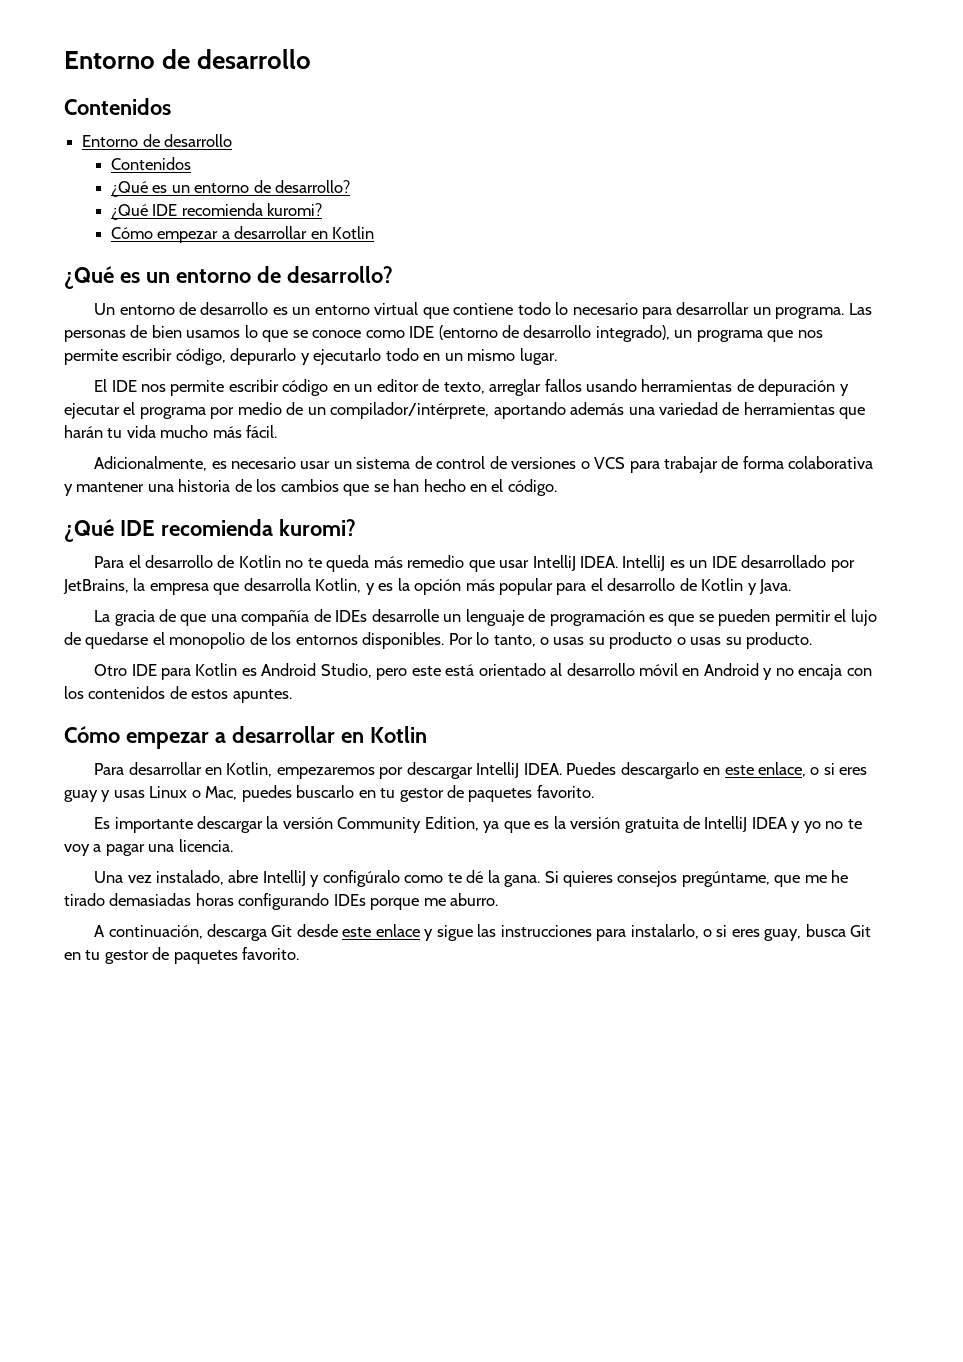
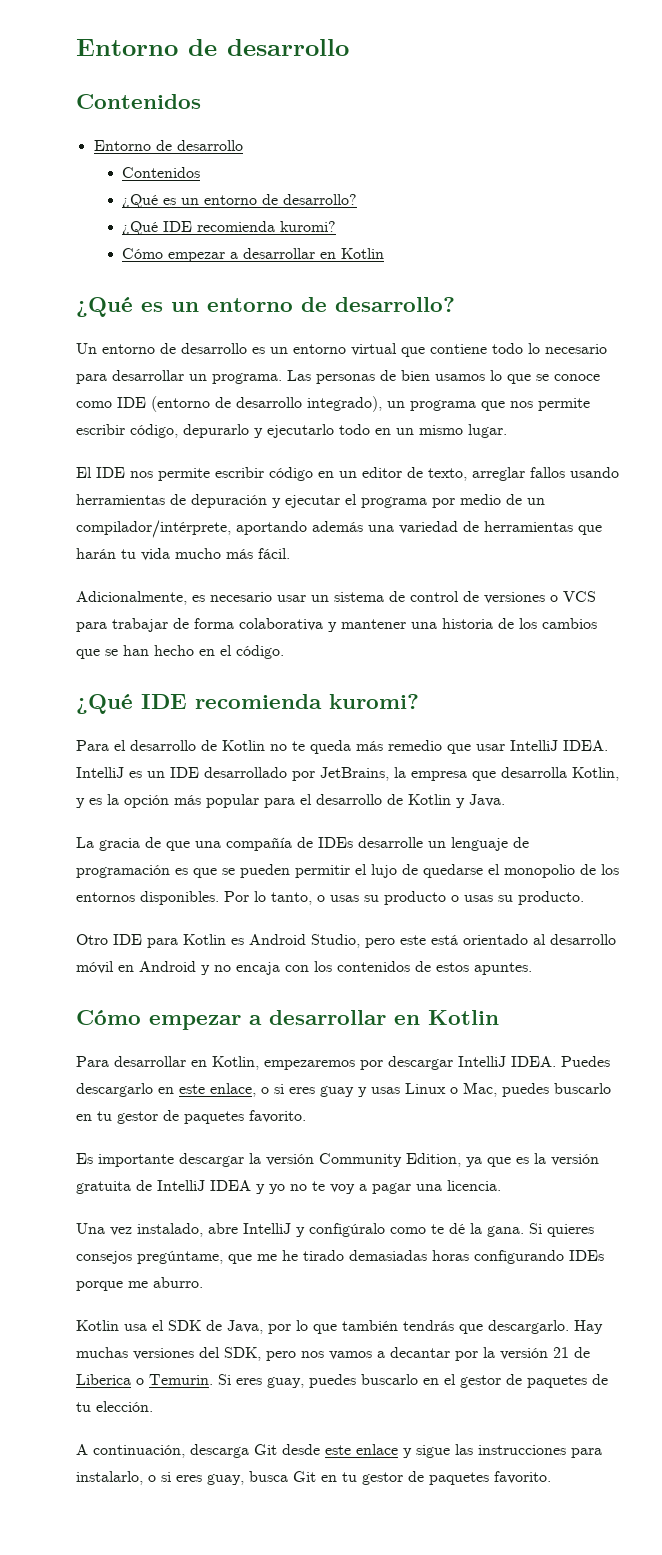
+ Kotlin usa el SDK de Java, por lo que también tendrás que descargarlo. Hay muchas versiones del SDK, pero nos vamos a decantar por la versión 21 de Liberica o Temurin. Si eres guay, puedes buscarlo en el gestor de paquetes de tu elección.

